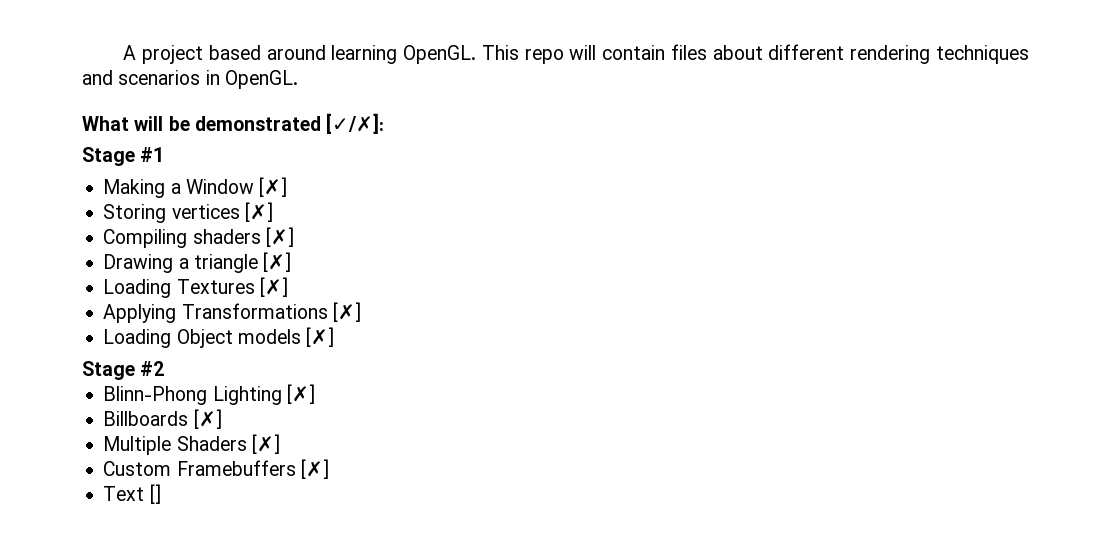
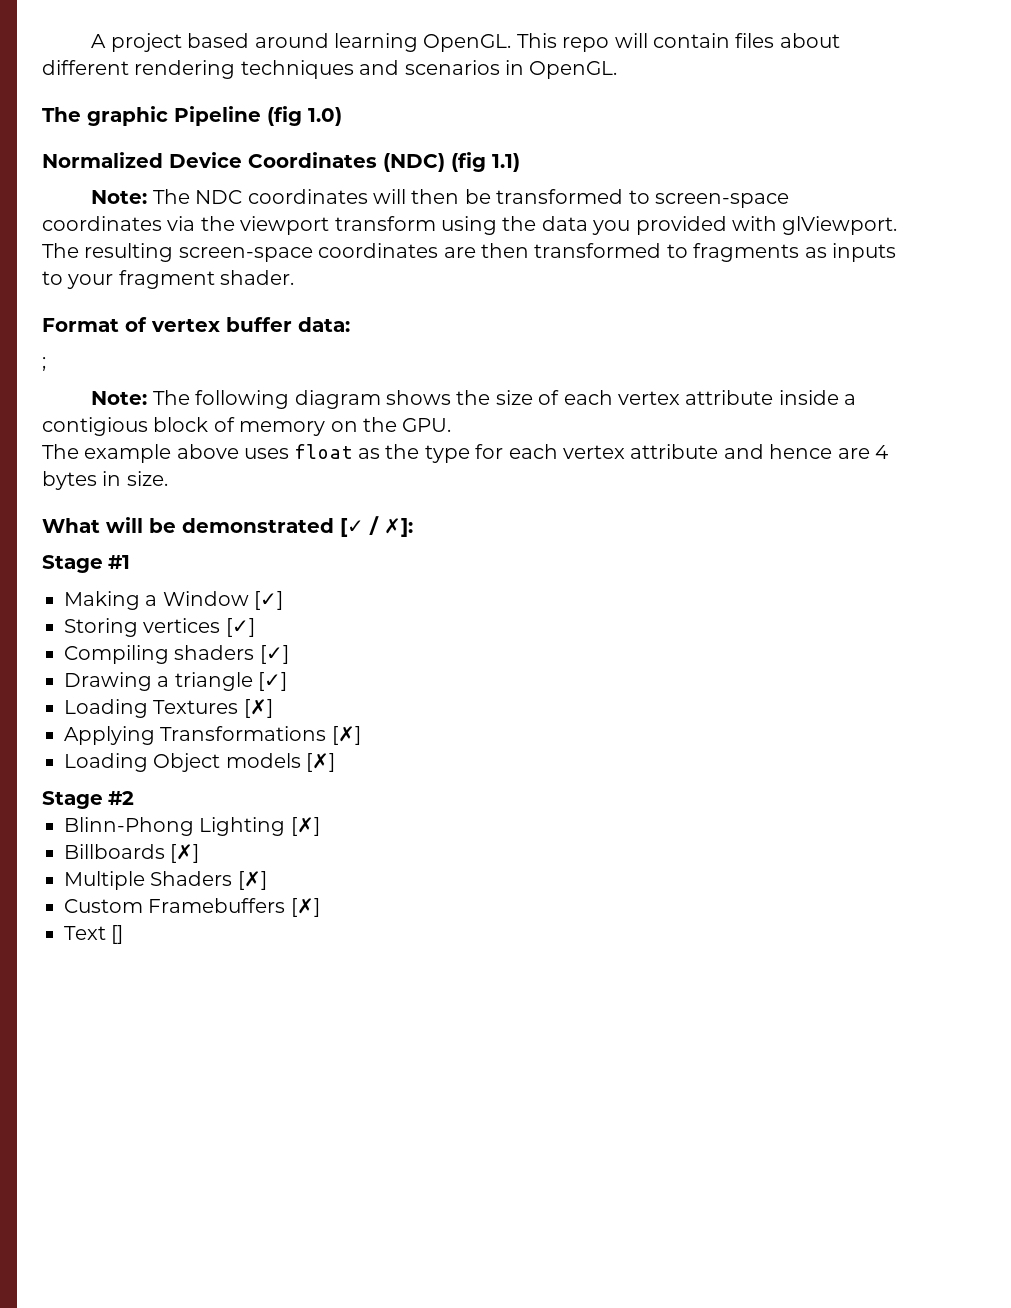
+ The graphic Pipeline (fig 1.0)
+ Normalized Device Coordinates (NDC) (fig 1.1)
+ Note: The NDC coordinates will then be transformed to screen-space coordinates via the viewport transform using the data you provided with glViewport. The resulting screen-space coordinates are then transformed to fragments as inputs to your fragment shader.
+ Format of vertex buffer data:
+ ;
+ Note: The following diagram shows the size of each vertex attribute inside a contigious block of memory on the GPU.
+ The example above uses float as the type for each vertex attribute and hence are 4 bytes in size.
- What will be demonstrated [✓/✗]:
+ What will be demonstrated [✓ / ✗]:
- Making a Window [✗]
+ Making a Window [✓]
- Storing vertices [✗]
+ Storing vertices [✓]
- Compiling shaders [✗]
+ Compiling shaders [✓]
- Drawing a triangle [✗]
+ Drawing a triangle [✓]

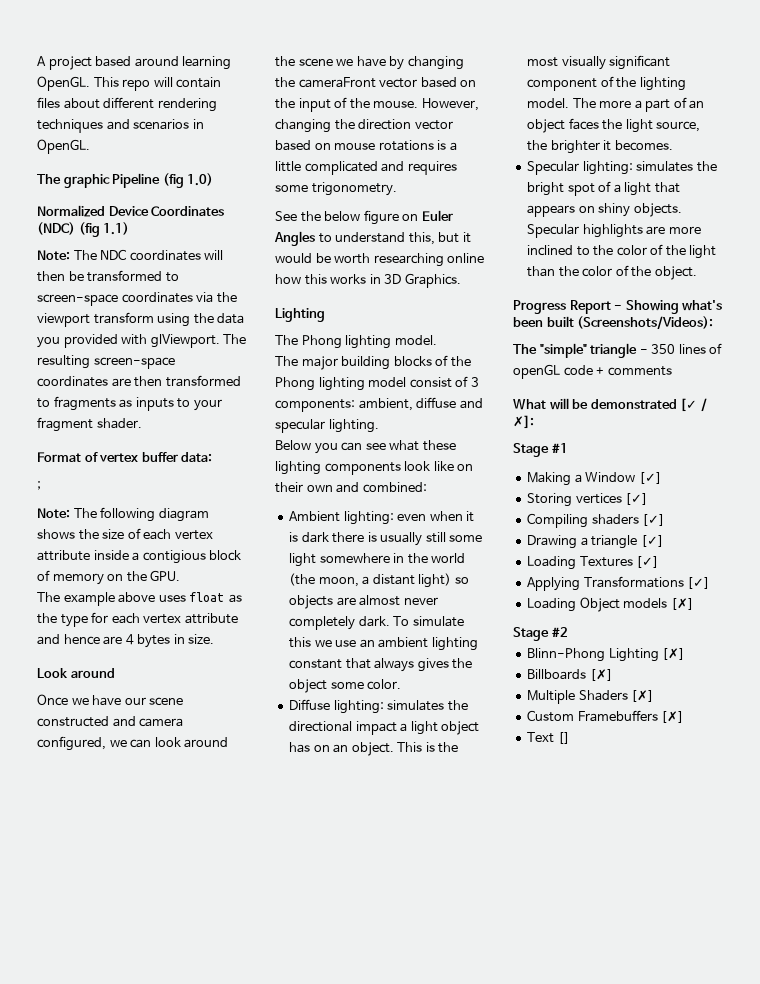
+ Look around
+ Once we have our scene constructed and camera configured, we can look around the scene we have by changing the cameraFront vector based on the input of the mouse. However, changing the direction vector based on mouse rotations is a little complicated and requires some trigonometry.
+ See the below figure on Euler Angles to understand this, but it would be worth researching online how this works in 3D Graphics.
+ Lighting
+ The Phong lighting model.
+ The major building blocks of the Phong lighting model consist of 3 components: ambient, diffuse and specular lighting.
+ Below you can see what these lighting components look like on their own and combined:
+ Ambient lighting: even when it is dark there is usually still some light somewhere in the world (the moon, a distant light) so objects are almost never completely dark. To simulate this we use an ambient lighting constant that always gives the object some color.
+ Diffuse lighting: simulates the directional impact a light object has on an object. This is the most visually significant component of the lighting model. The more a part of an object faces the light source, the brighter it becomes.
+ Specular lighting: simulates the bright spot of a light that appears on shiny objects. Specular highlights are more inclined to the color of the light than the color of the object.
+ Progress Report - Showing what's been built (Screenshots/Videos):
+ The "simple" triangle - 350 lines of openGL code + comments
- Loading Textures [✗]
+ Loading Textures [✓]
- Applying Transformations [✗]
+ Applying Transformations [✓]

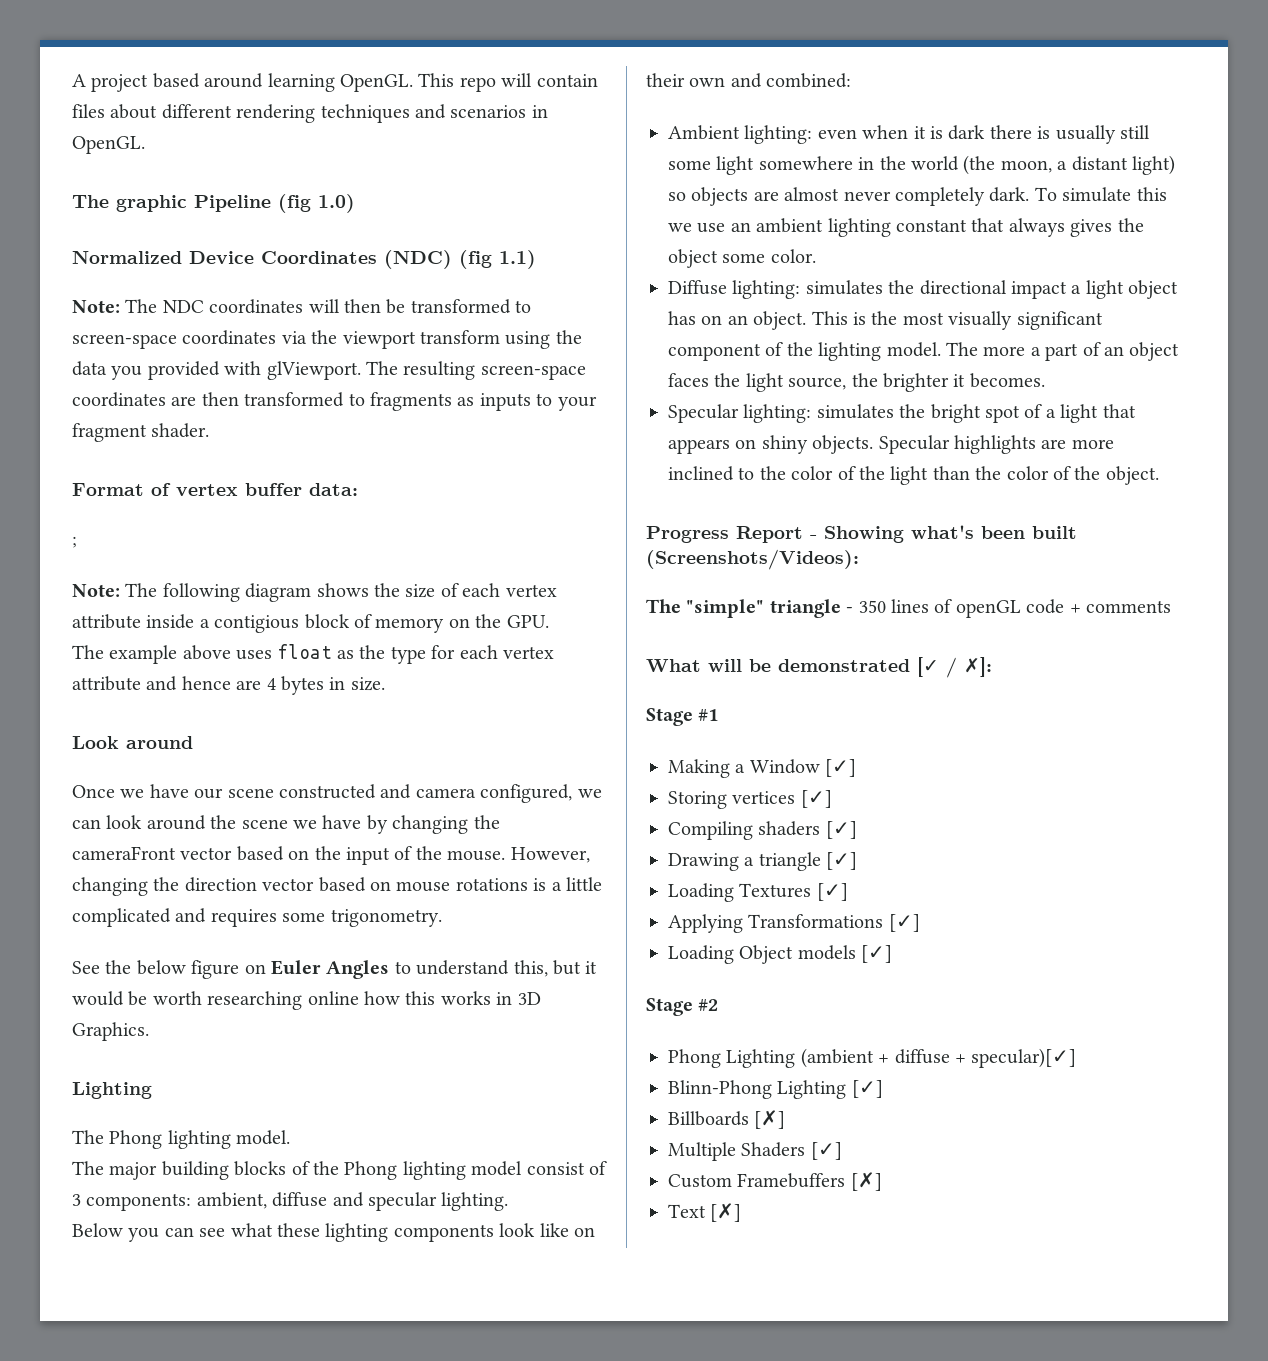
- Loading Object models [✗]
+ Loading Object models [✓]
+ Phong Lighting (ambient + diffuse + specular)[✓]
- Blinn-Phong Lighting [✗]
+ Blinn-Phong Lighting [✓]
- Multiple Shaders [✗]
+ Multiple Shaders [✓]
- Text []
+ Text [✗]

